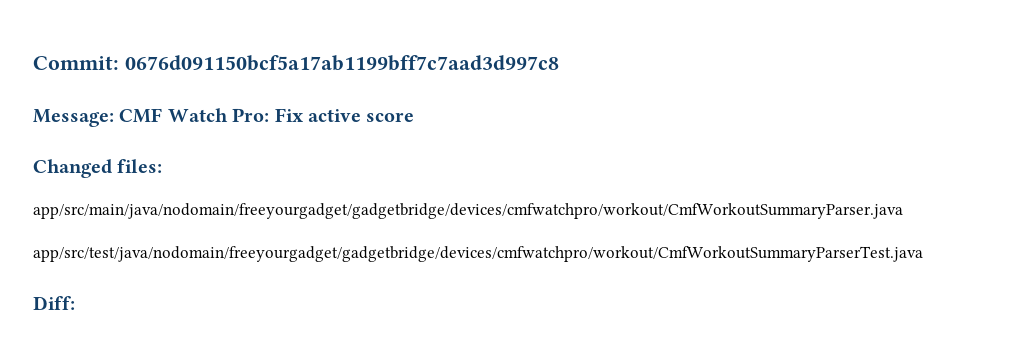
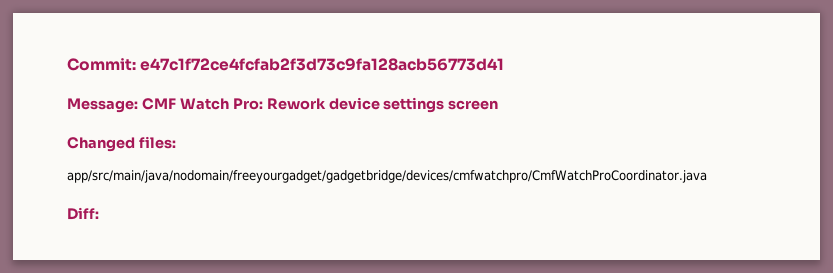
- Commit: 0676d091150bcf5a17ab1199bff7c7aad3d997c8
+ Commit: e47c1f72ce4fcfab2f3d73c9fa128acb56773d41
- Message: CMF Watch Pro: Fix active score
+ Message: CMF Watch Pro: Rework device settings screen
- app/src/main/java/nodomain/freeyourgadget/gadgetbridge/devices/cmfwatchpro/workout/CmfWorkoutSummaryParser.java
- app/src/test/java/nodomain/freeyourgadget/gadgetbridge/devices/cmfwatchpro/workout/CmfWorkoutSummaryParserTest.java
+ app/src/main/java/nodomain/freeyourgadget/gadgetbridge/devices/cmfwatchpro/CmfWatchProCoordinator.java

